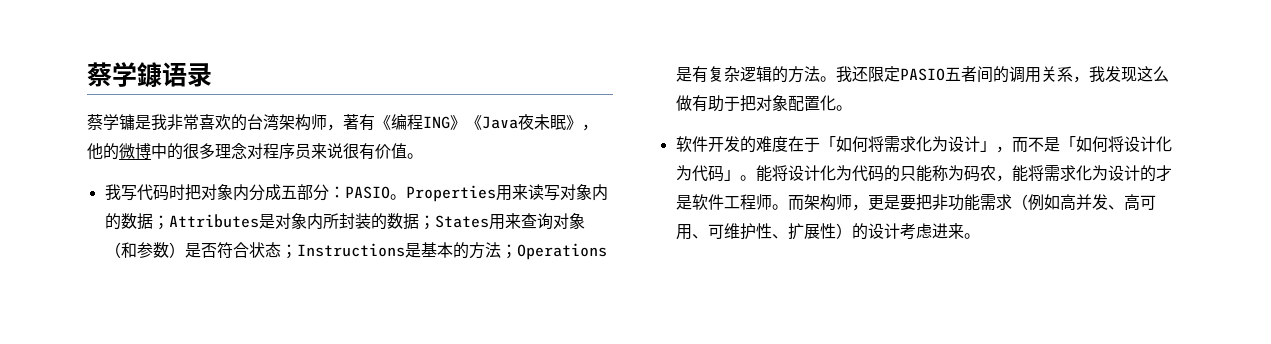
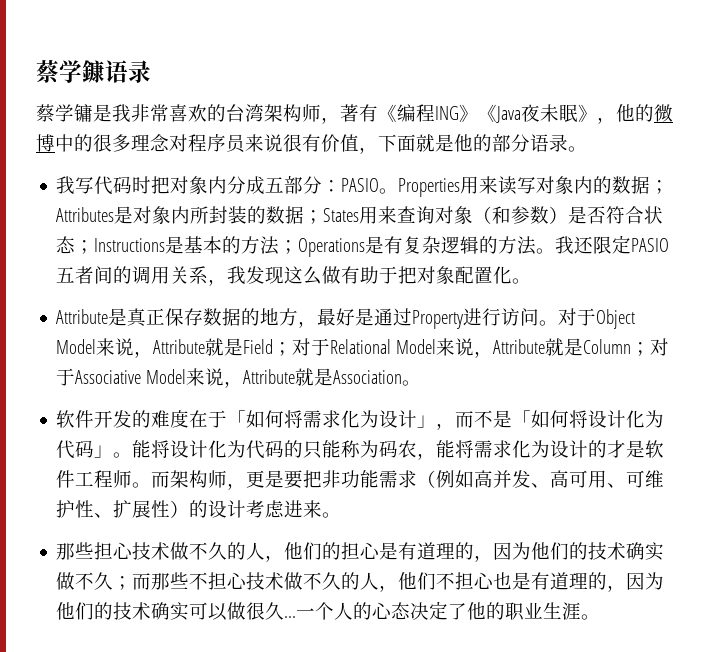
- 蔡学镛是我非常喜欢的台湾架构师，著有《编程ING》《Java夜未眠》，他的微博中的很多理念对程序员来说很有价值。
+ 蔡学镛是我非常喜欢的台湾架构师，著有《编程ING》《Java夜未眠》，他的微博中的很多理念对程序员来说很有价值，下面就是他的部分语录。
+ Attribute是真正保存数据的地方，最好是通过Property进行访问。对于Object Model来说，Attribute就是Field；对于Relational Model来说，Attribute就是Column；对于Associative Model来说，Attribute就是Association。
+ 那些担心技术做不久的人，他们的担心是有道理的，因为他们的技术确实做不久；而那些不担心技术做不久的人，他们不担心也是有道理的，因为他们的技术确实可以做很久...一个人的心态决定了他的职业生涯。

